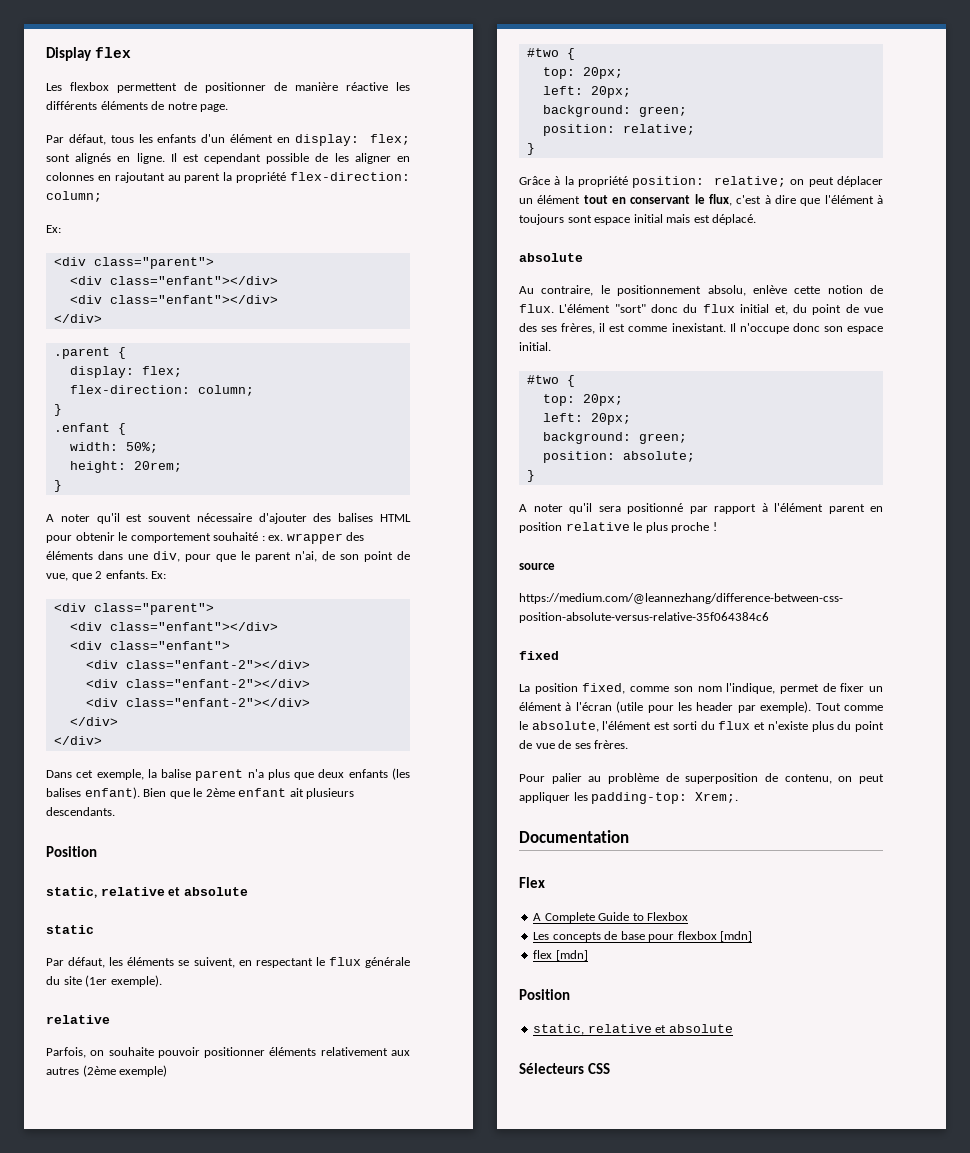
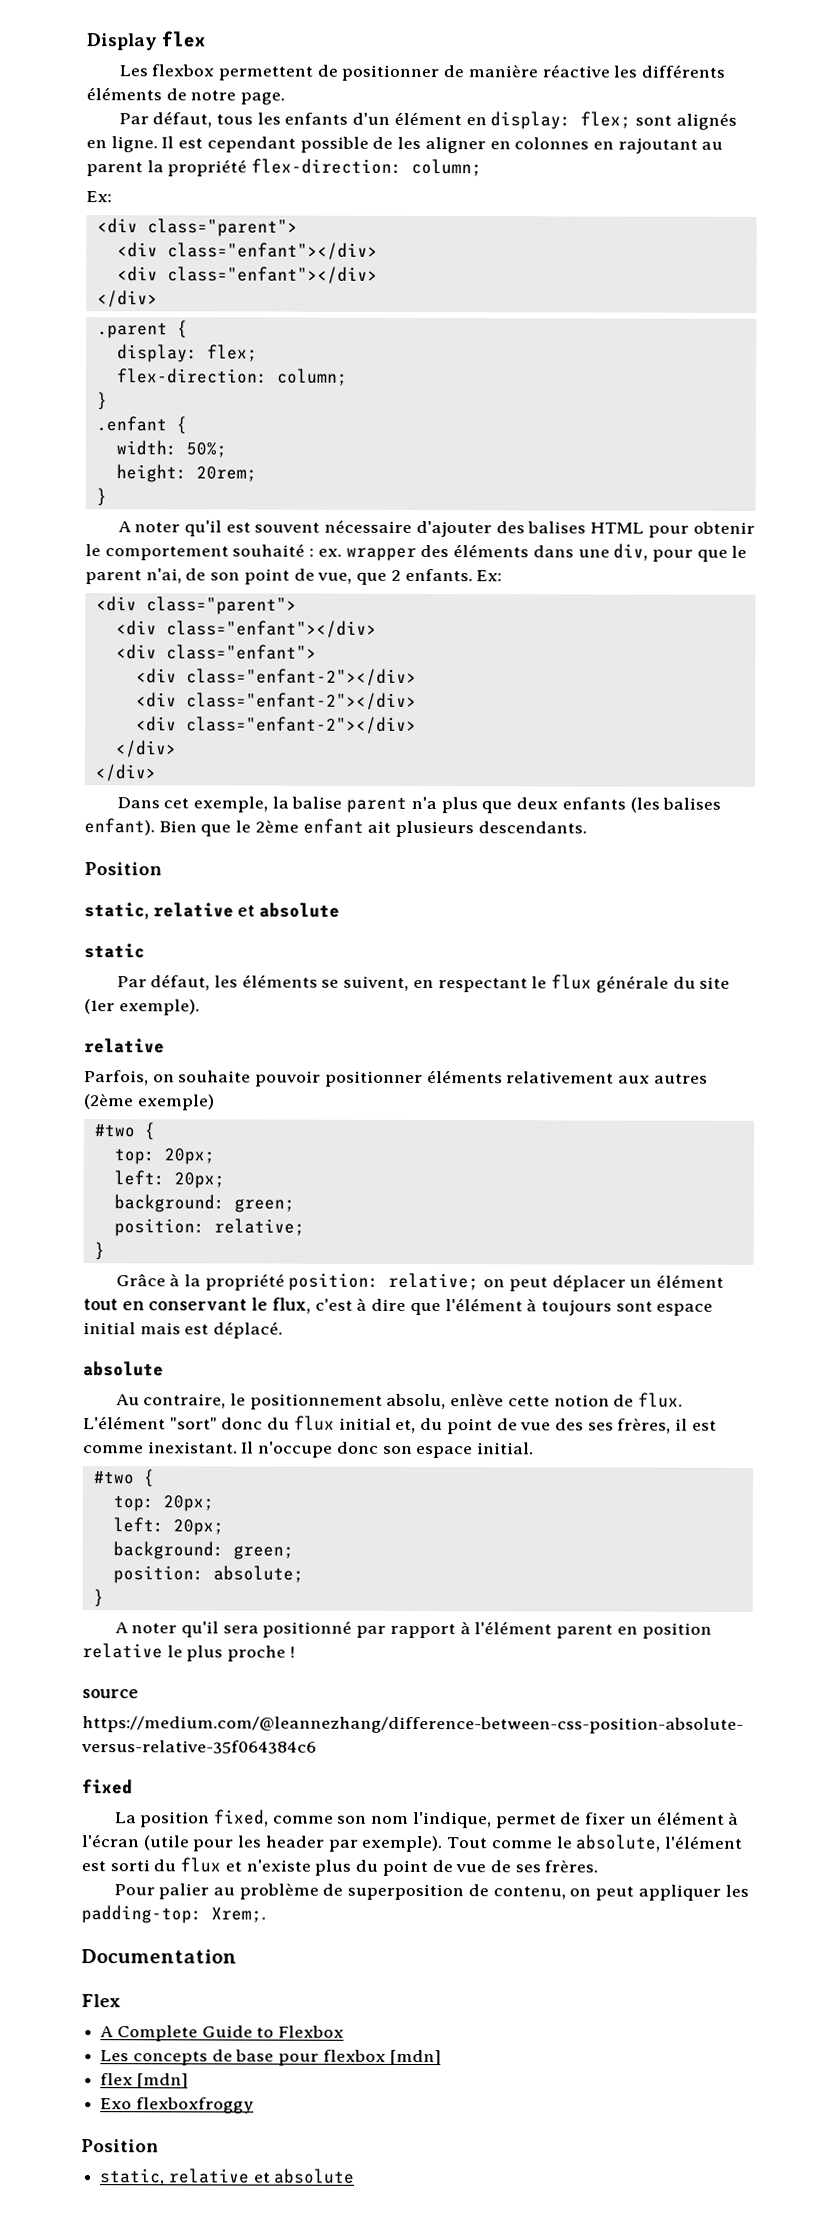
  flex [mdn]
+ Exo flexboxfroggy
  Position
  static, relative et absolute
- Sélecteurs CSS

